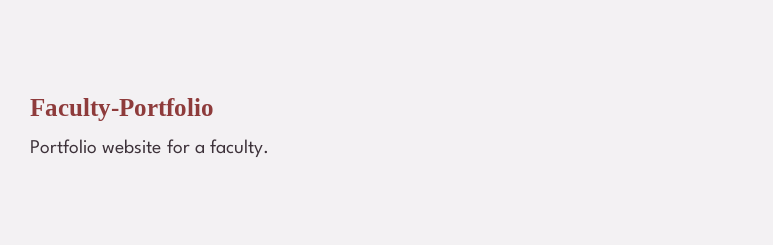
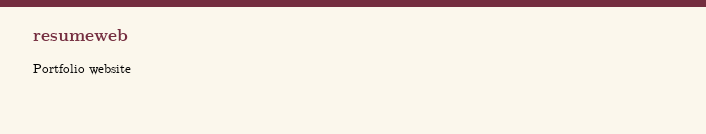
- Faculty-Portfolio
+ resumeweb
- Portfolio website for a faculty.
+ Portfolio website

